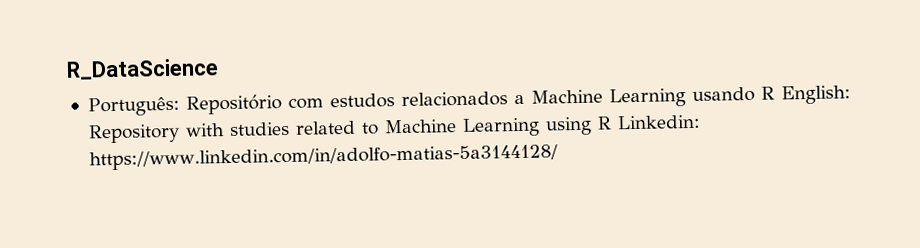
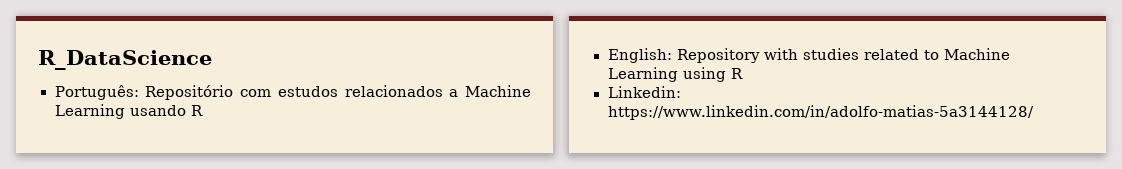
- Português: Repositório com estudos relacionados a Machine Learning usando R English: Repository with studies related to Machine Learning using R Linkedin: https://www.linkedin.com/in/adolfo-matias-5a3144128/
+ Português: Repositório com estudos relacionados a Machine Learning usando R
+ English: Repository with studies related to Machine Learning using R
+ Linkedin: https://www.linkedin.com/in/adolfo-matias-5a3144128/

